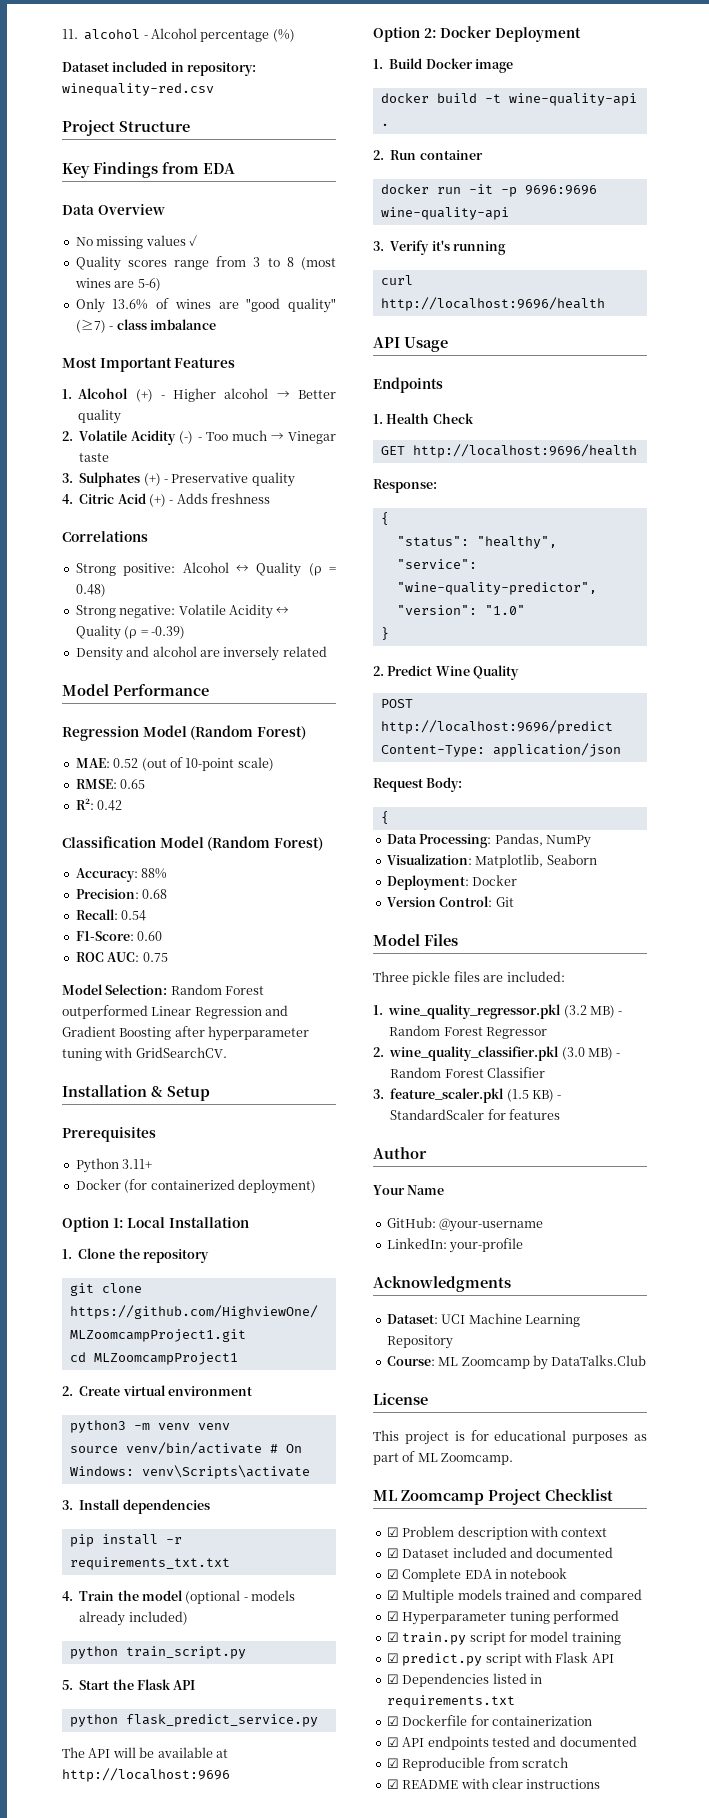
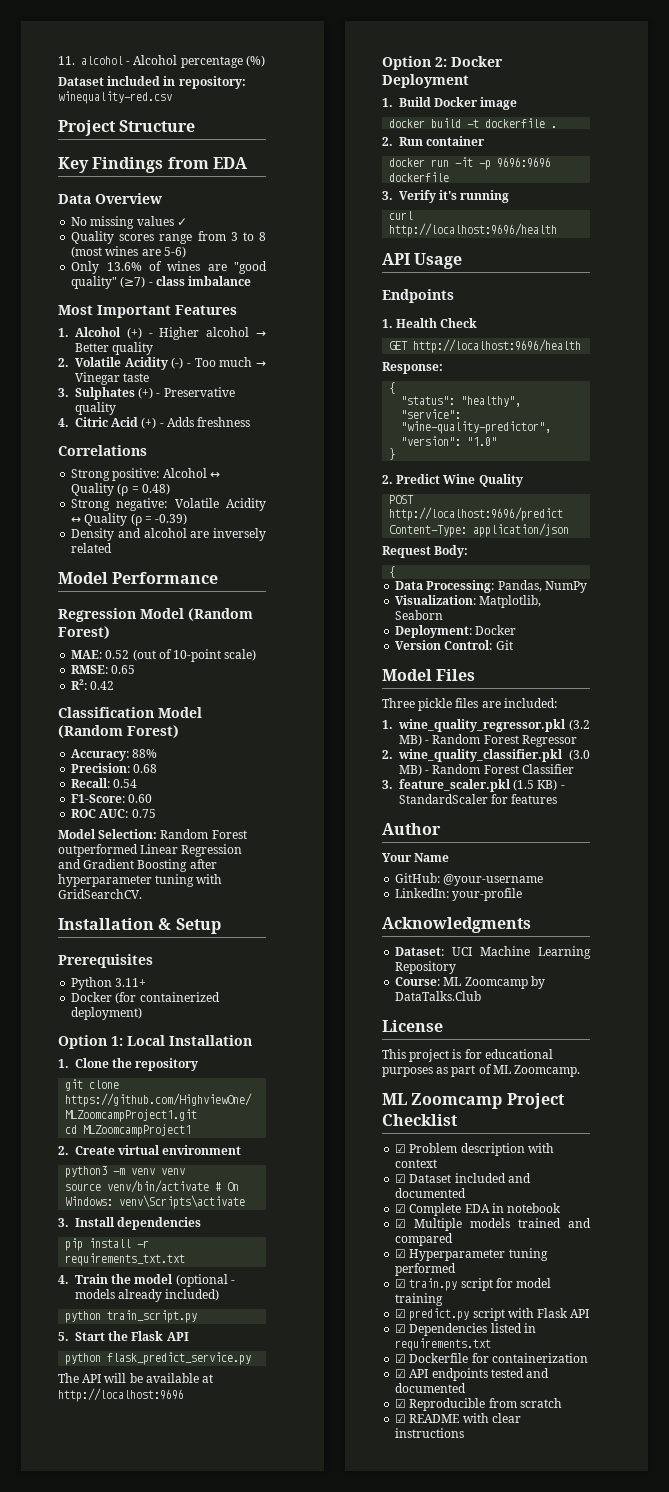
- docker build -t wine-quality-api .
+ docker build -t dockerfile .
- docker run -it -p 9696:9696 wine-quality-api
+ docker run -it -p 9696:9696 dockerfile

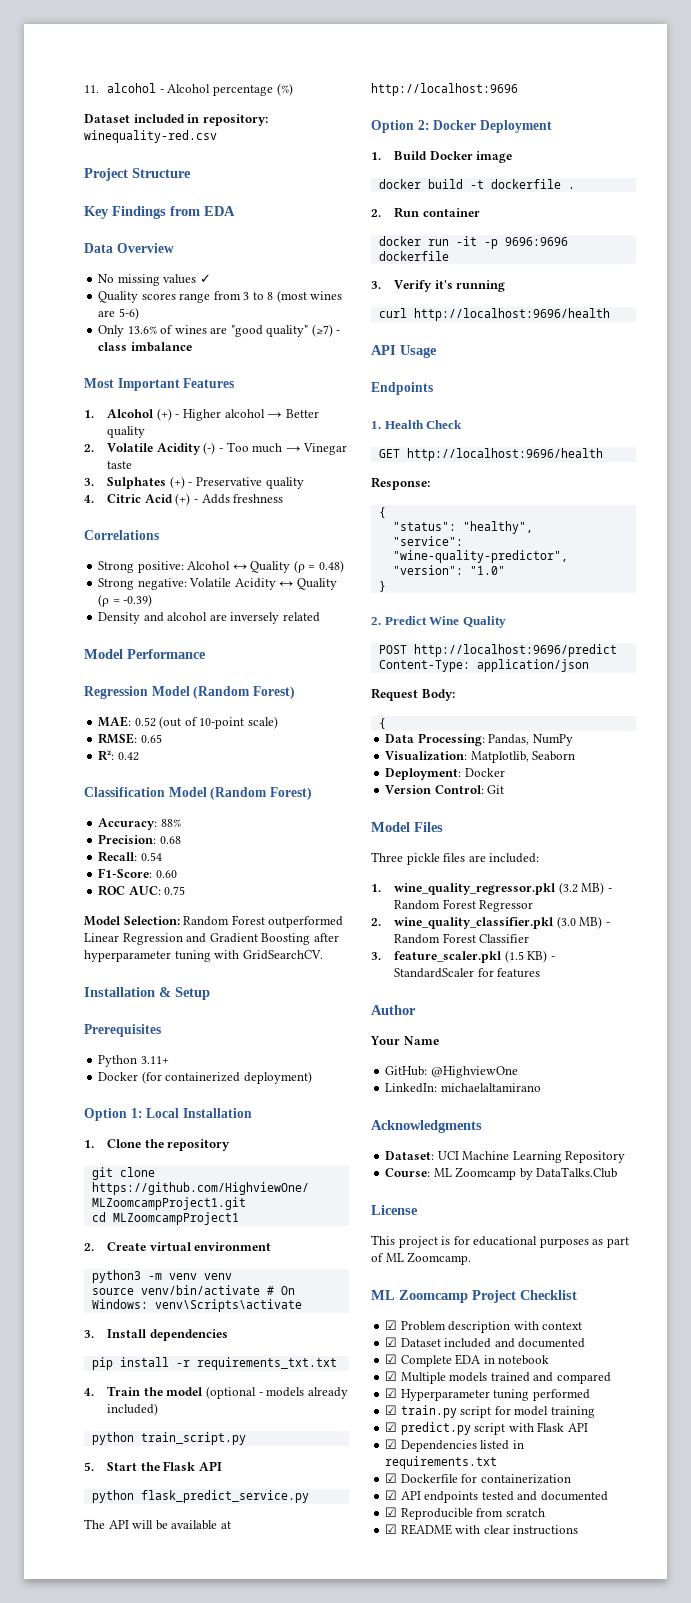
- GitHub: @your-username
+ GitHub: @HighviewOne
- LinkedIn: your-profile
+ LinkedIn: michaelaltamirano

